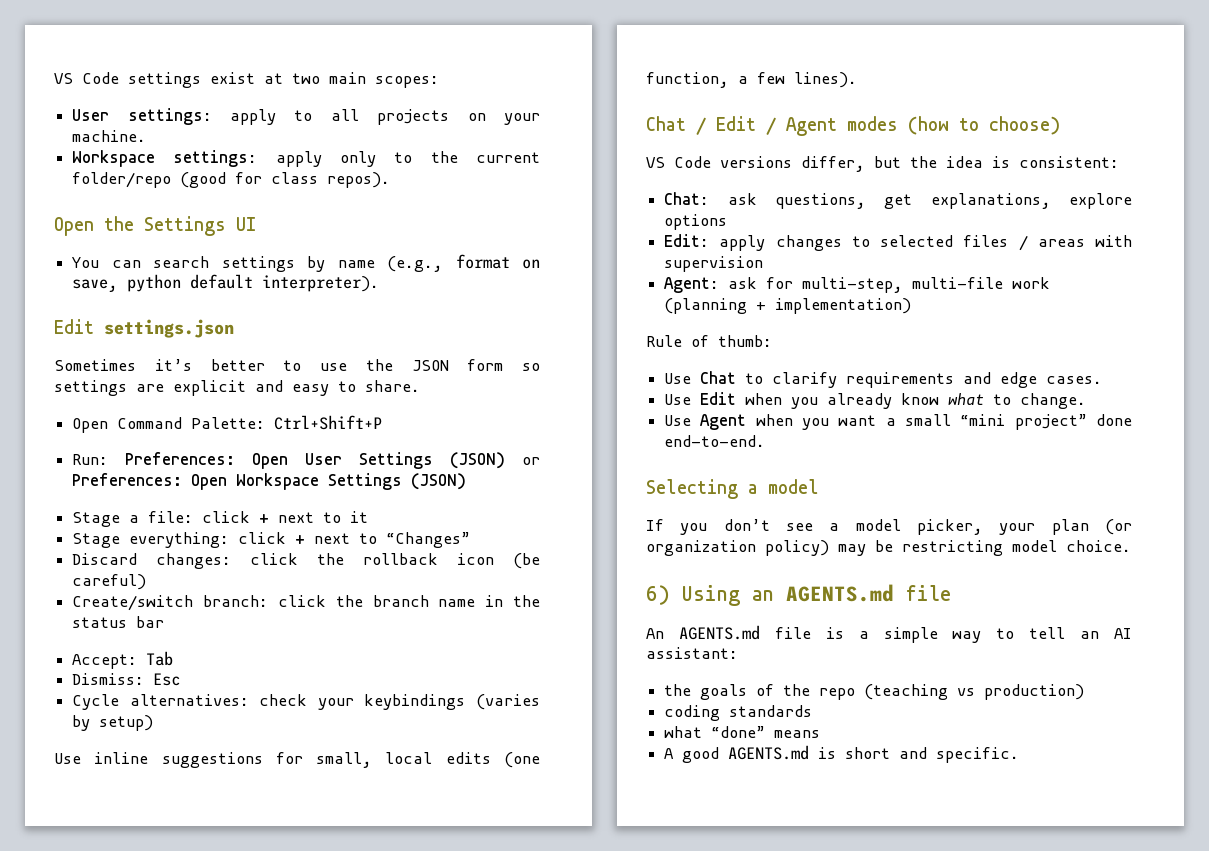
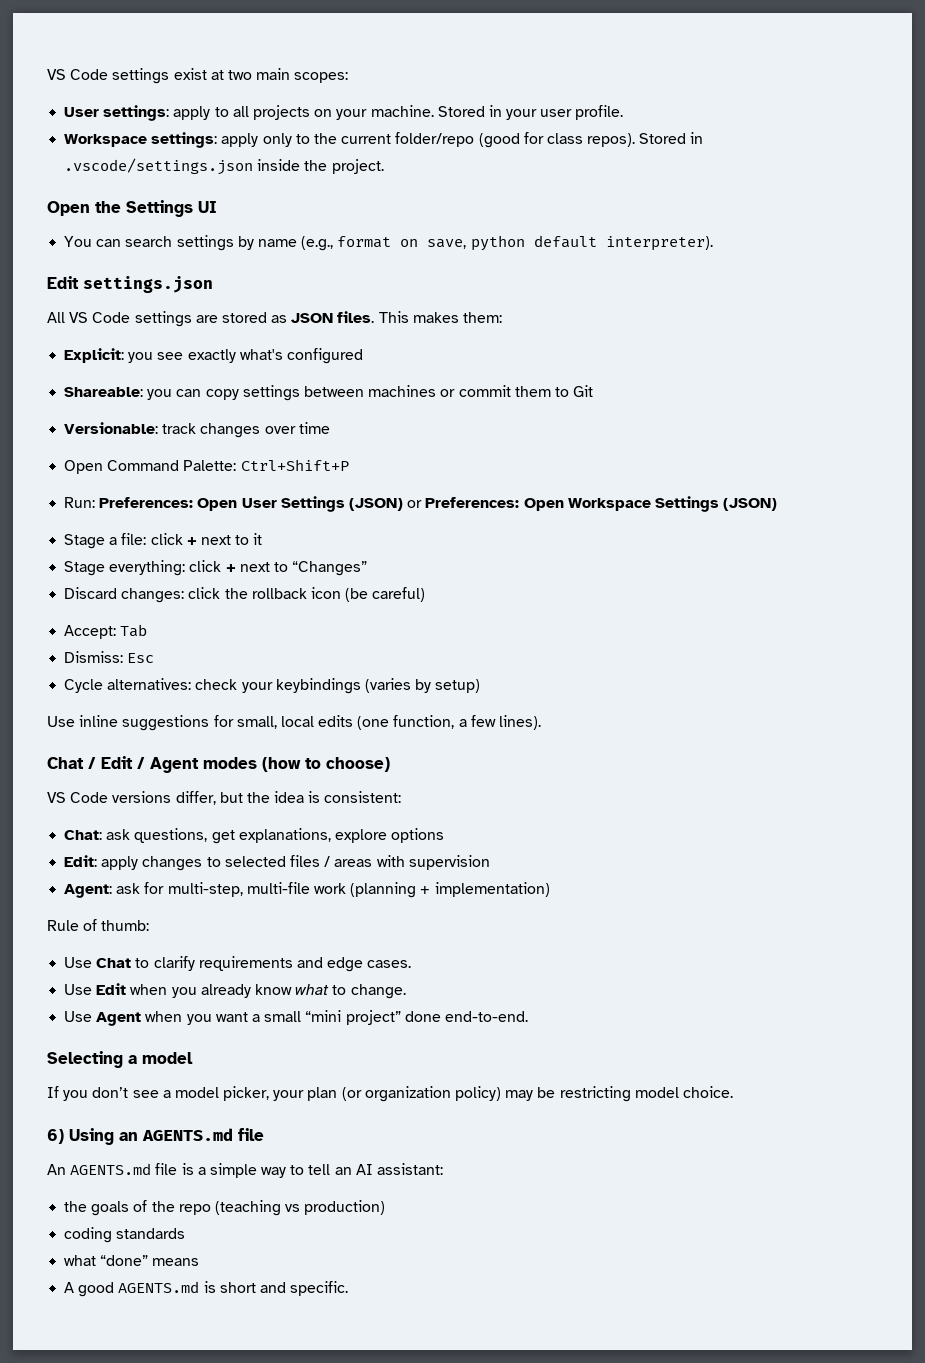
+ Stored in your user profile.
+ Stored in .vscode/settings.json inside the project.
- Sometimes it’s better to use the JSON form so settings are explicit and easy to share.
+ All VS Code settings are stored as JSON files. This makes them:
+ Explicit: you see exactly what's configured
+ Shareable: you can copy settings between machines or commit them to Git
+ Versionable: track changes over time
- Create/switch branch: click the branch name in the status bar

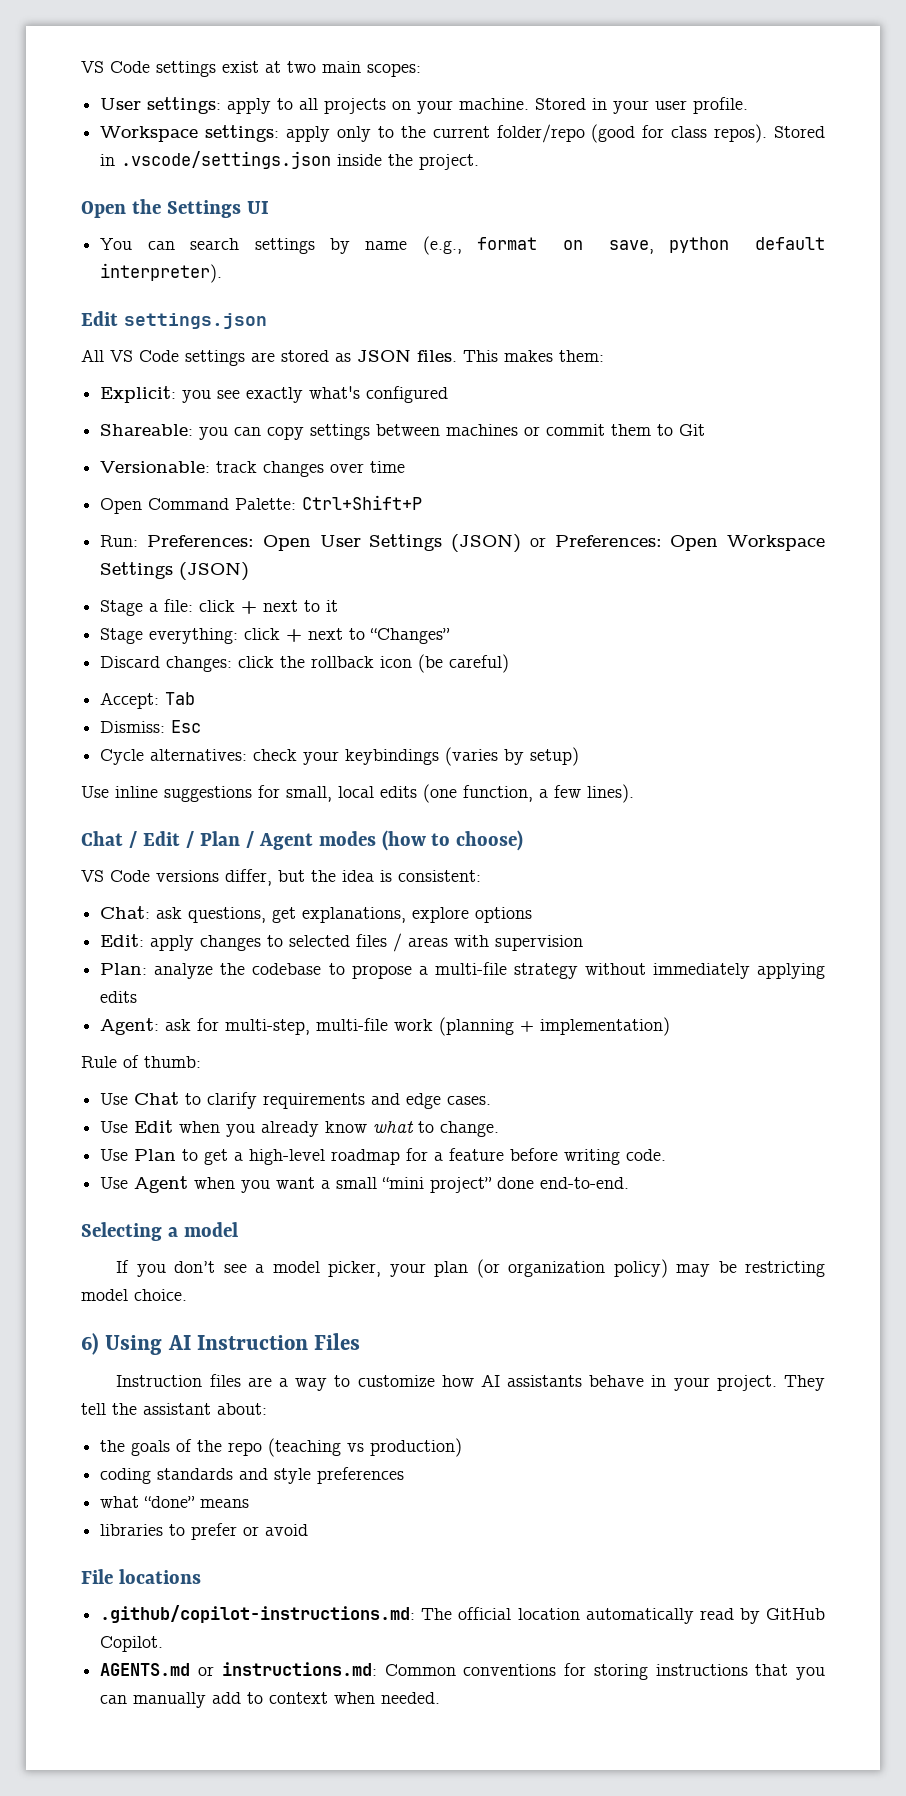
- Chat / Edit / Agent modes (how to choose)
+ Chat / Edit / Plan / Agent modes (how to choose)
+ Plan: analyze the codebase to propose a multi-file strategy without immediately applying edits
+ Use Plan to get a high-level roadmap for a feature before writing code.
- 6) Using an AGENTS.md file
- An AGENTS.md file is a simple way to tell an AI assistant:
+ 6) Using AI Instruction Files
+ Instruction files are a way to customize how AI assistants behave in your project. They tell the assistant about:
- coding standards
+ coding standards and style preferences
- A good AGENTS.md is short and specific.
+ libraries to prefer or avoid
+ File locations
+ .github/copilot-instructions.md: The official location automatically read by GitHub Copilot.
+ AGENTS.md or instructions.md: Common conventions for storing instructions that you can manually add to context when needed.

